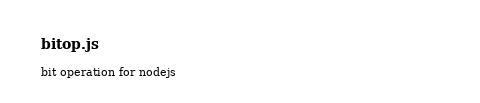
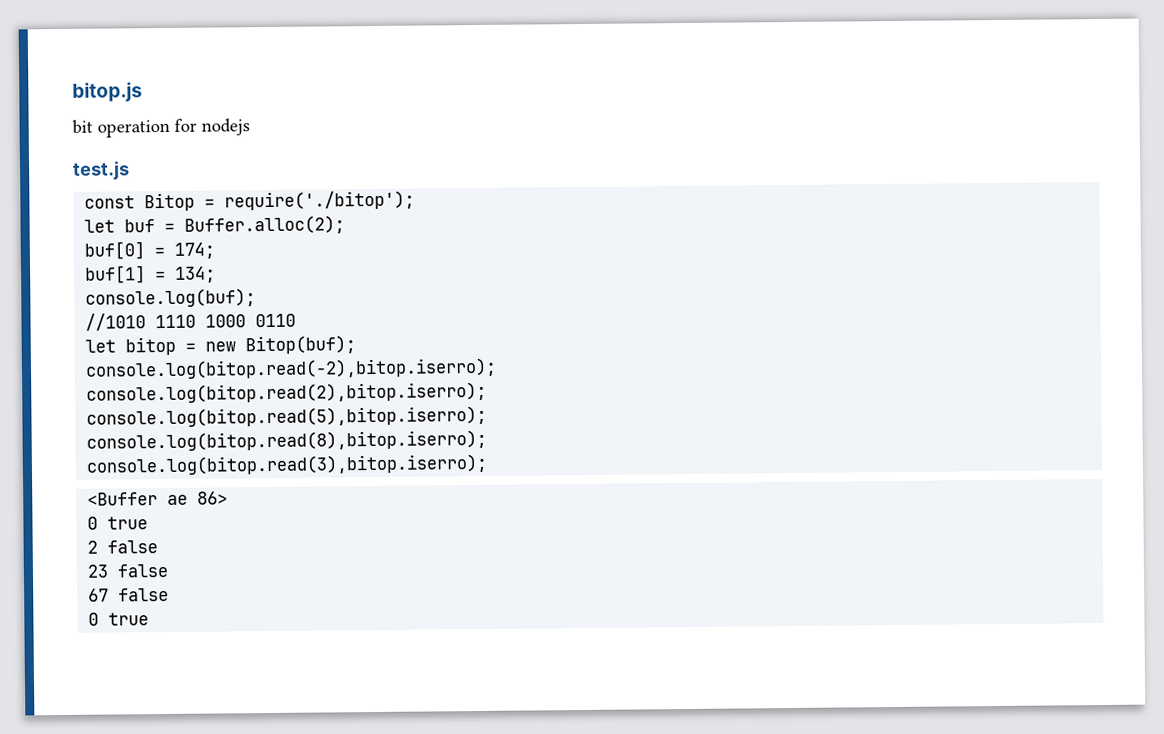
+ test.js
+ const Bitop = require('./bitop');
+ let buf = Buffer.alloc(2);
+ buf[0] = 174;
+ buf[1] = 134;
+ console.log(buf);
+ //1010 1110 1000 0110
+ let bitop = new Bitop(buf);
+ console.log(bitop.read(-2),bitop.iserro);
+ console.log(bitop.read(2),bitop.iserro);
+ console.log(bitop.read(5),bitop.iserro);
+ console.log(bitop.read(8),bitop.iserro);
+ console.log(bitop.read(3),bitop.iserro);
+ <Buffer ae 86>
+ 0 true
+ 2 false
+ 23 false
+ 67 false
+ 0 true

